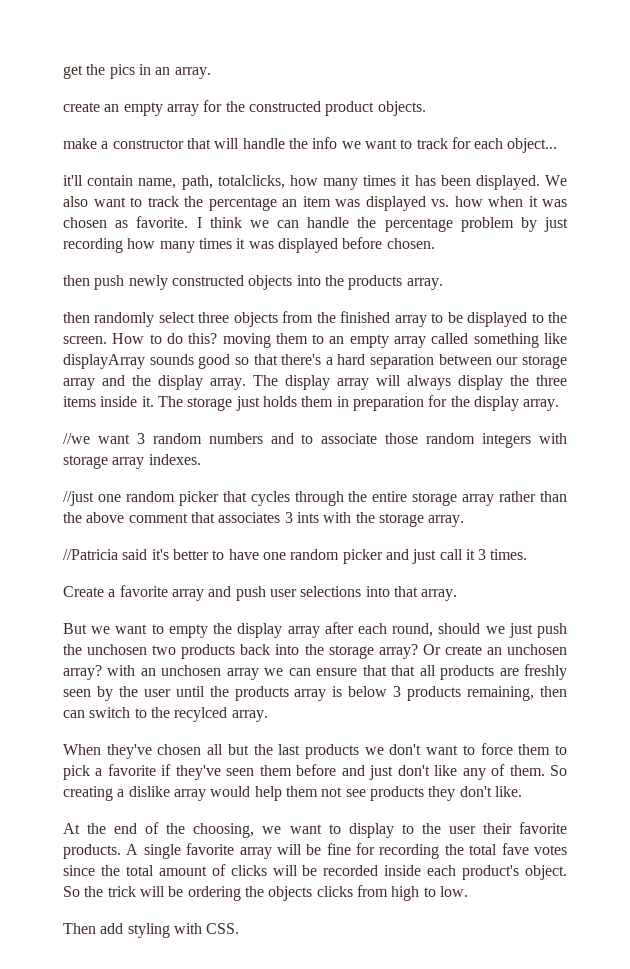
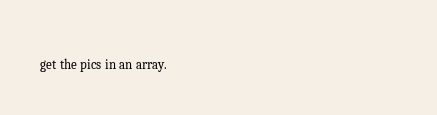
- create an empty array for the constructed product objects.
- make a constructor that will handle the info we want to track for each object...
- it'll contain name, path, totalclicks, how many times it has been displayed. We also want to track the percentage an item was displayed vs. how when it was chosen as favorite. I think we can handle the percentage problem by just recording how many times it was displayed before chosen.
- then push newly constructed objects into the products array.
- then randomly select three objects from the finished array to be displayed to the screen. How to do this? moving them to an empty array called something like displayArray sounds good so that there's a hard separation between our storage array and the display array. The display array will always display the three items inside it. The storage just holds them in preparation for the display array.
- //we want 3 random numbers and to associate those random integers with storage array indexes.
- //just one random picker that cycles through the entire storage array rather than the above comment that associates 3 ints with the storage array.
- //Patricia said it's better to have one random picker and just call it 3 times.
- Create a favorite array and push user selections into that array.
- But we want to empty the display array after each round, should we just push the unchosen two products back into the storage array? Or create an unchosen array? with an unchosen array we can ensure that that all products are freshly seen by the user until the products array is below 3 products remaining, then can switch to the recylced array.
- When they've chosen all but the last products we don't want to force them to pick a favorite if they've seen them before and just don't like any of them. So creating a dislike array would help them not see products they don't like.
- At the end of the choosing, we want to display to the user their favorite products. A single favorite array will be fine for recording the total fave votes since the total amount of clicks will be recorded inside each product's object. So the trick will be ordering the objects clicks from high to low.
- Then add styling with CSS.

